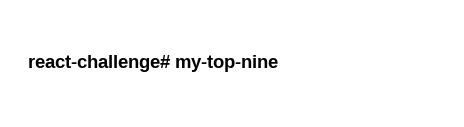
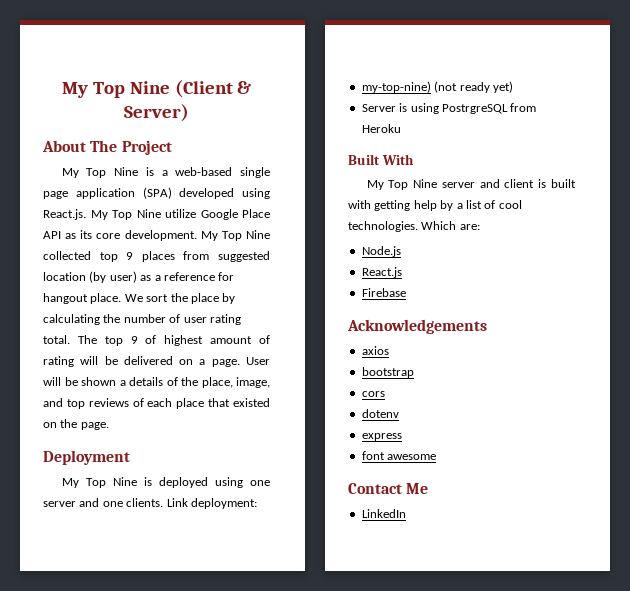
- react-challenge# my-top-nine
+ My Top Nine (Client & Server)
+ About The Project
+ My Top Nine is a web-based single page application (SPA) developed using React.js. My Top Nine utilize Google Place API as its core development. My Top Nine collected top 9 places from suggested location (by user) as a reference for hangout place. We sort the place by calculating the number of user rating total. The top 9 of highest amount of rating will be delivered on a page. User will be shown a details of the place, image, and top reviews of each place that existed on the page.
+ Deployment
+ My Top Nine is deployed using one server and one clients. Link deployment:
+ my-top-nine) (not ready yet)
+ Server is using PostrgreSQL from Heroku
+ Built With
+ My Top Nine server and client is built with getting help by a list of cool technologies. Which are:
+ Node.js
+ React.js
+ Firebase
+ Acknowledgements
+ axios
+ bootstrap
+ cors
+ dotenv
+ express
+ font awesome
+ Contact Me
+ LinkedIn

